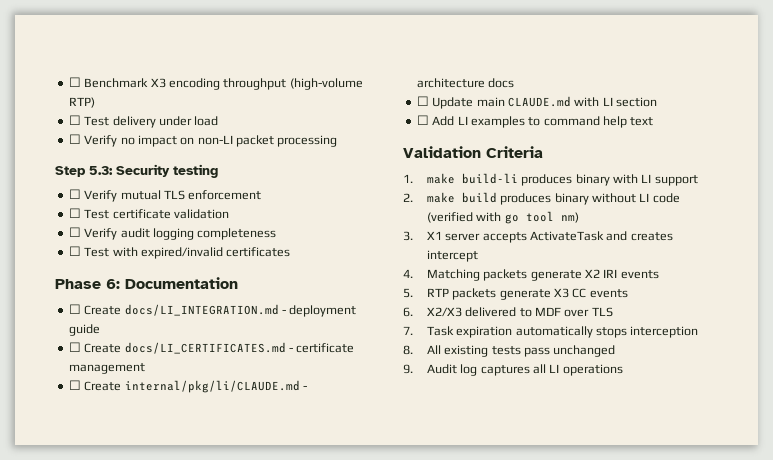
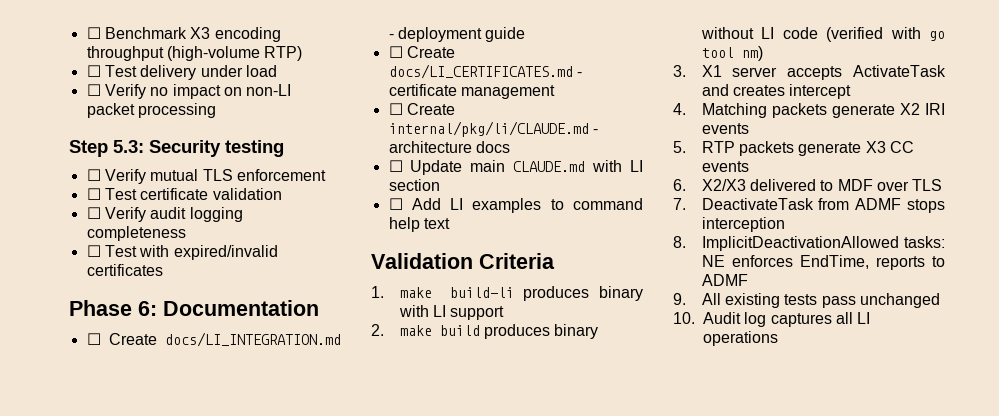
- 7. Task expiration automatically stops interception
+ 7. DeactivateTask from ADMF stops interception
- 8. All existing tests pass unchanged
+ 8. ImplicitDeactivationAllowed tasks: NE enforces EndTime, reports to ADMF
+ 9. All existing tests pass unchanged
- 9. Audit log captures all LI operations
+ 10. Audit log captures all LI operations

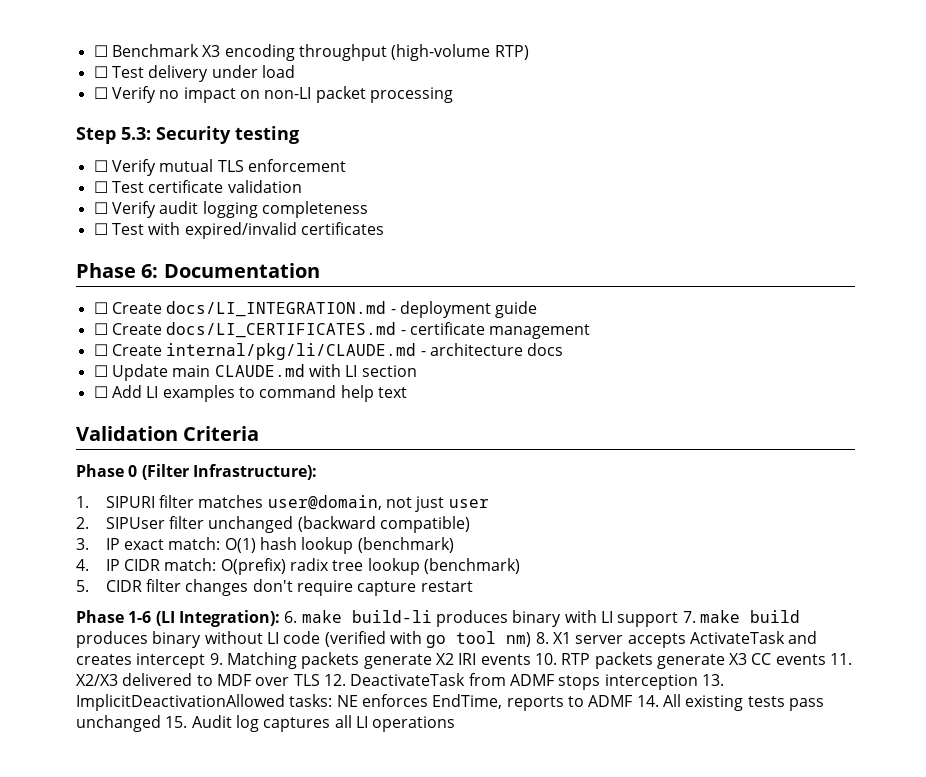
- 1. make build-li produces binary with LI support
- 2. make build produces binary without LI code (verified with go tool nm)
- 3. X1 server accepts ActivateTask and creates intercept
- 4. Matching packets generate X2 IRI events
- 5. RTP packets generate X3 CC events
- 6. X2/X3 delivered to MDF over TLS
- 7. DeactivateTask from ADMF stops interception
- 8. ImplicitDeactivationAllowed tasks:
+ Phase 0 (Filter Infrastructure):
+ 1. SIPURI filter matches user@domain, not just user
+ 2. SIPUser filter unchanged (backward compatible)
+ 3. IP exact match: O(1) hash lookup (benchmark)
+ 4. IP CIDR match: O(prefix) radix tree lookup (benchmark)
+ 5. CIDR filter changes don't require capture restart
+ Phase 1-6 (LI Integration): 6. make build-li produces binary with LI support 7. make build produces binary without LI code (verified with go tool nm) 8. X1 server accepts ActivateTask and creates intercept 9. Matching packets generate X2 IRI events 10. RTP packets generate X3 CC events 11. X2/X3 delivered to MDF over TLS 12. DeactivateTask from ADMF stops interception 13. ImplicitDeactivationAllowed tasks:
- NE enforces EndTime, reports to ADMF
- 9. All existing tests pass unchanged
- 10. Audit log captures all LI operations
+ NE enforces EndTime, reports to ADMF 14. All existing tests pass unchanged 15. Audit log captures all LI operations

